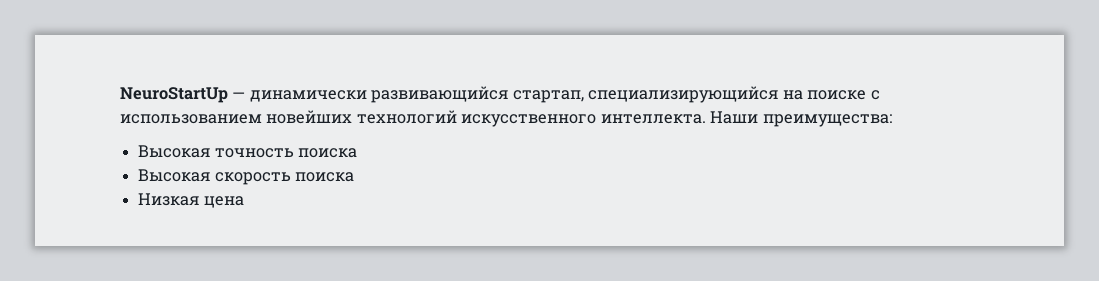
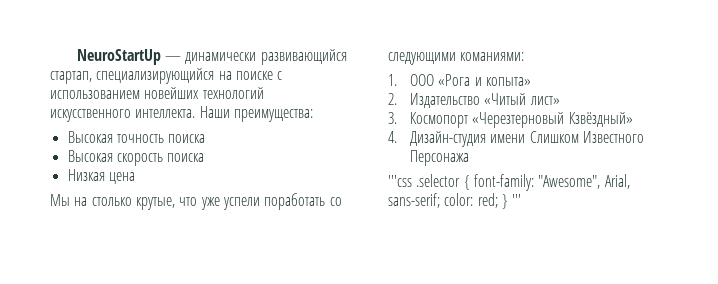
+ Мы на столько крутые, что уже успели поработать со следующими команиями:
+ 1. ООО «Рога и копыта»
+ 2. Издательство «Читый лист»
+ 3. Космопорт «Черезтерновый Кзвёздный»
+ 4. Дизайн-студия имени Слишком Известного Персонажа
+ '''css .selector { font-family: "Awesome", Arial, sans-serif; color: red; } '''

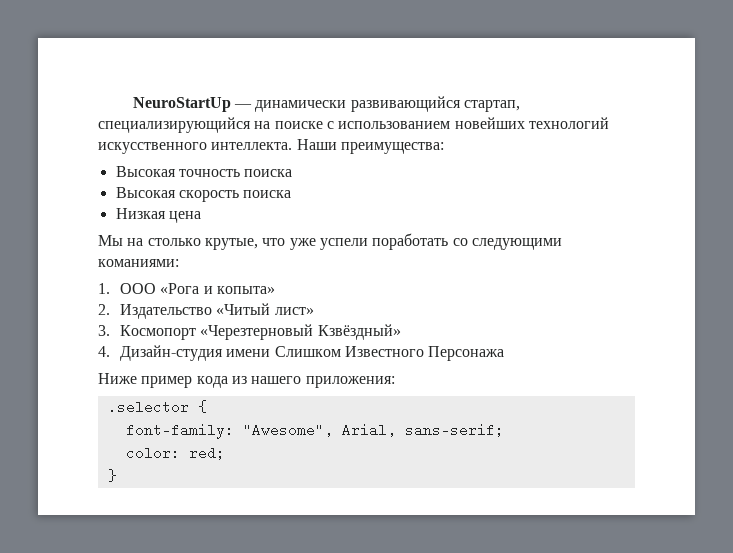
- '''css .selector { font-family: "Awesome", Arial, sans-serif; color: red; } '''
+ Ниже пример кода из нашего приложения:
+ .selector {
+ font-family: "Awesome", Arial, sans-serif;
+ color: red;
+ }

